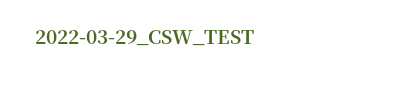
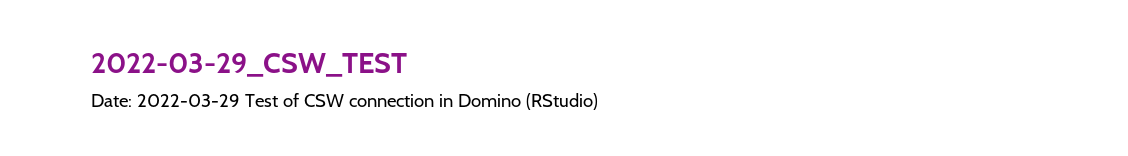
+ Date: 2022-03-29 Test of CSW connection in Domino (RStudio)

